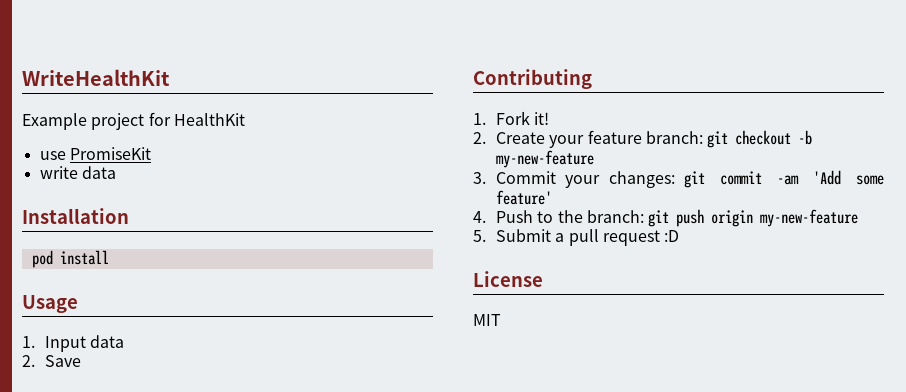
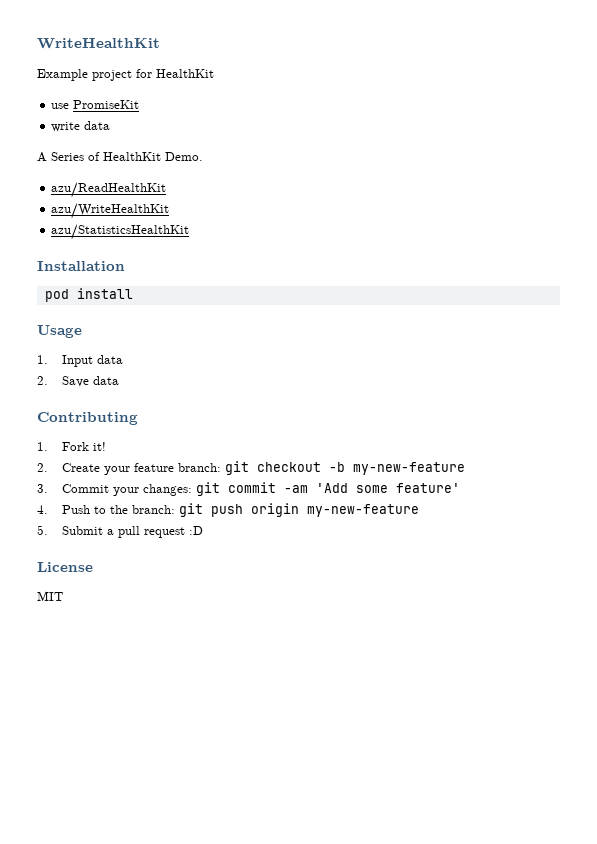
+ A Series of HealthKit Demo.
+ azu/ReadHealthKit
+ azu/WriteHealthKit
+ azu/StatisticsHealthKit
- 2. Save
+ 2. Save data

